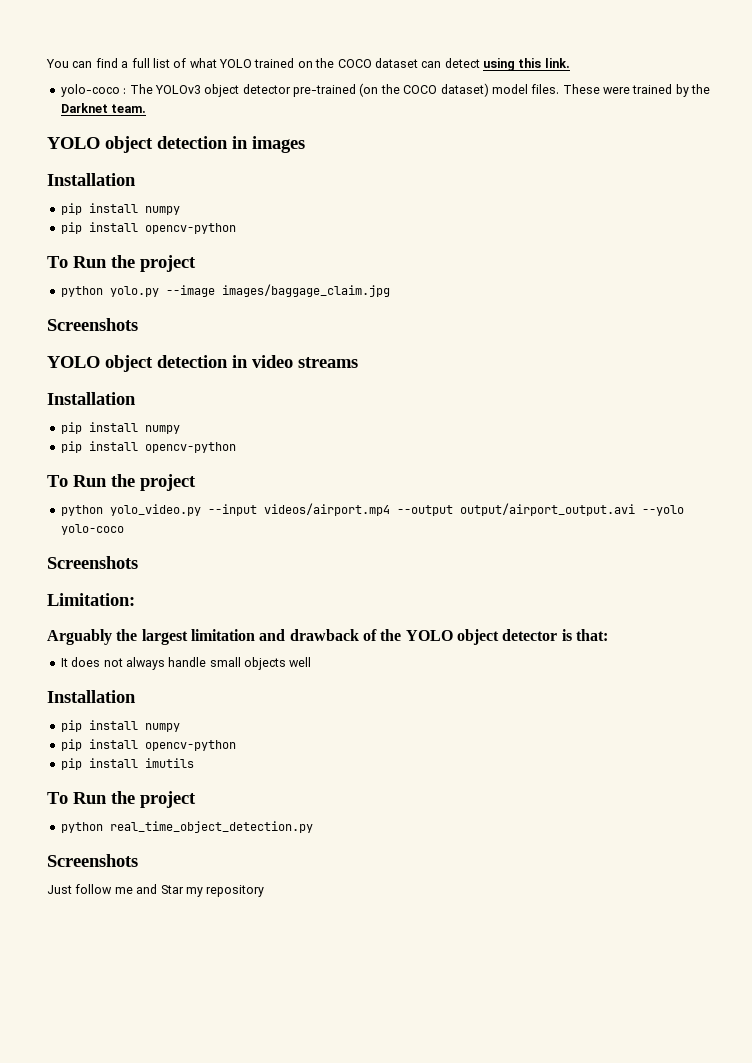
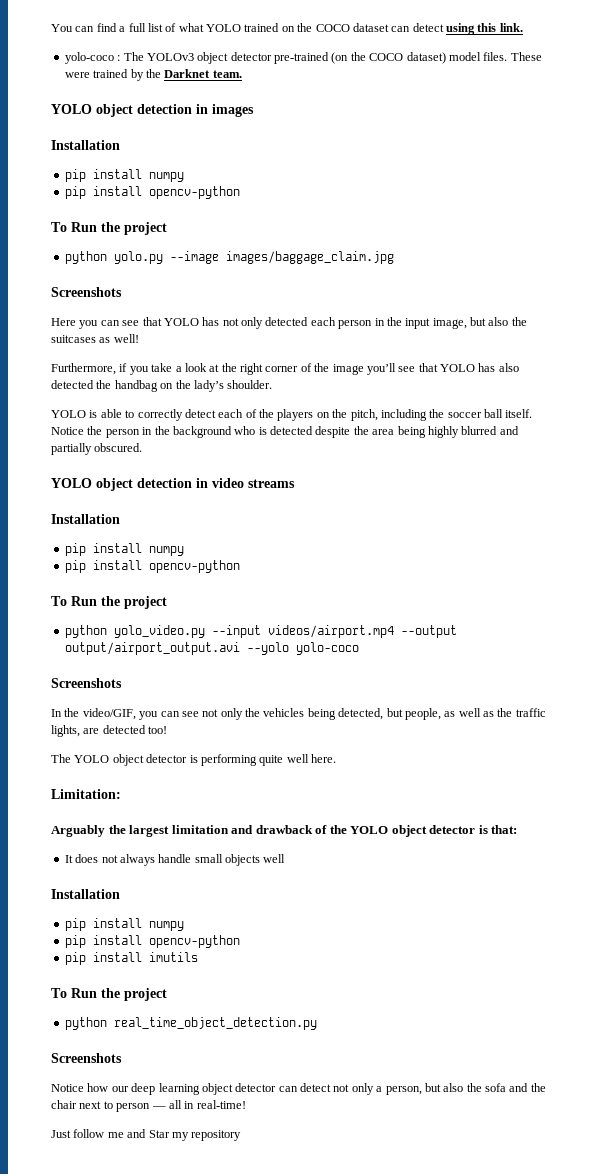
+ Here you can see that YOLO has not only detected each person in the input image, but also the suitcases as well!
+ Furthermore, if you take a look at the right corner of the image you’ll see that YOLO has also detected the handbag on the lady’s shoulder.
+ YOLO is able to correctly detect each of the players on the pitch, including the soccer ball itself. Notice the person in the background who is detected despite the area being highly blurred and partially obscured.
+ In the video/GIF, you can see not only the vehicles being detected, but people, as well as the traffic lights, are detected too!
+ The YOLO object detector is performing quite well here.
+ Notice how our deep learning object detector can detect not only a person, but also the sofa and the chair next to person — all in real-time!

